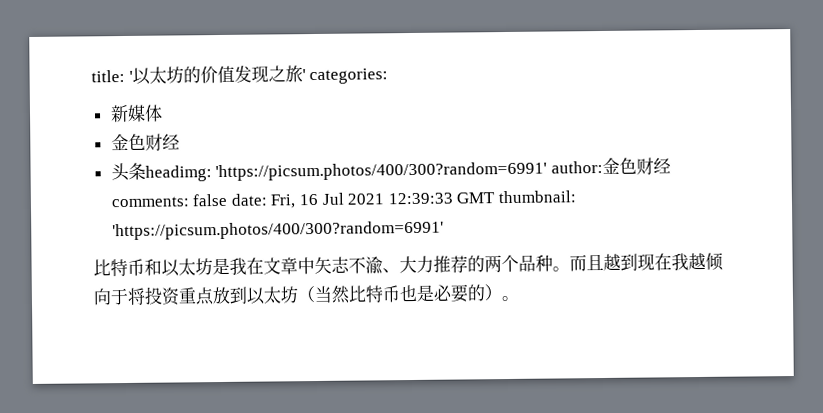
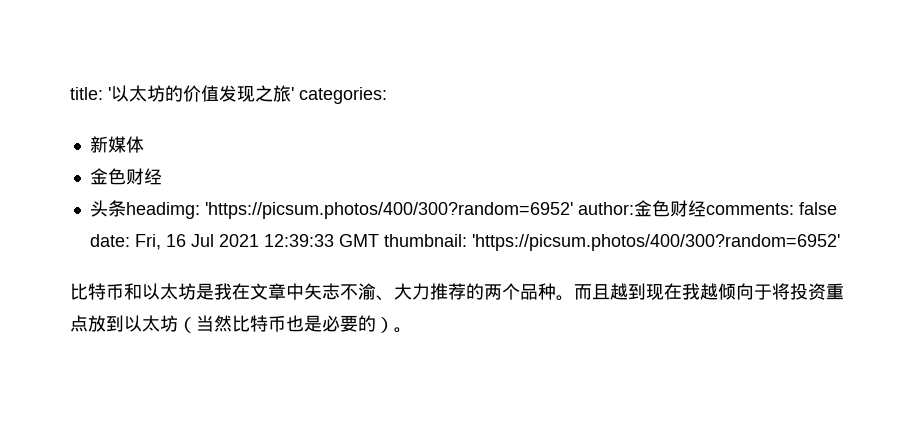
- 头条headimg: 'https://picsum.photos/400/300?random=6991' author:金色财经comments: false date: Fri, 16 Jul 2021 12:39:33 GMT thumbnail: 'https://picsum.photos/400/300?random=6991'
+ 头条headimg: 'https://picsum.photos/400/300?random=6952' author:金色财经comments: false date: Fri, 16 Jul 2021 12:39:33 GMT thumbnail: 'https://picsum.photos/400/300?random=6952'

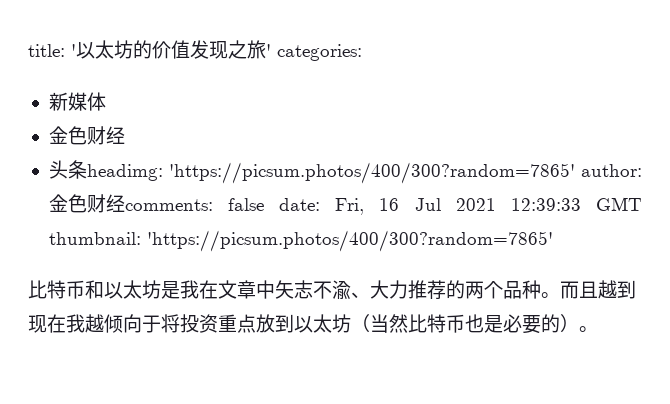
- 头条headimg: 'https://picsum.photos/400/300?random=6952' author:金色财经comments: false date: Fri, 16 Jul 2021 12:39:33 GMT thumbnail: 'https://picsum.photos/400/300?random=6952'
+ 头条headimg: 'https://picsum.photos/400/300?random=7865' author:金色财经comments: false date: Fri, 16 Jul 2021 12:39:33 GMT thumbnail: 'https://picsum.photos/400/300?random=7865'

